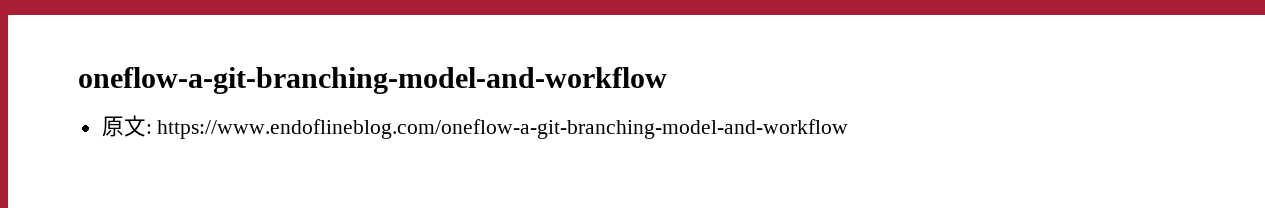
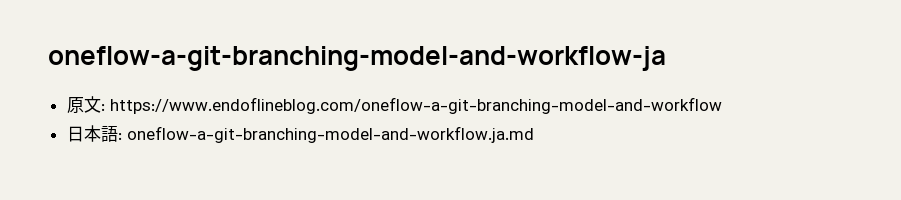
- oneflow-a-git-branching-model-and-workflow
+ oneflow-a-git-branching-model-and-workflow-ja
+ 日本語: oneflow-a-git-branching-model-and-workflow.ja.md

